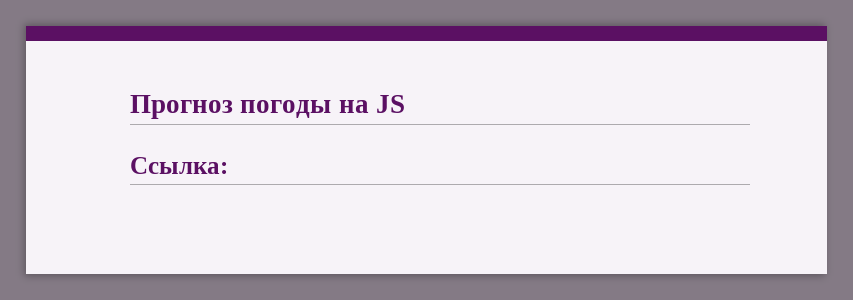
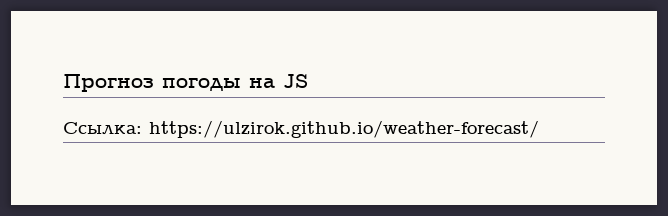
- Ссылка:
+ Ссылка: https://ulzirok.github.io/weather-forecast/

